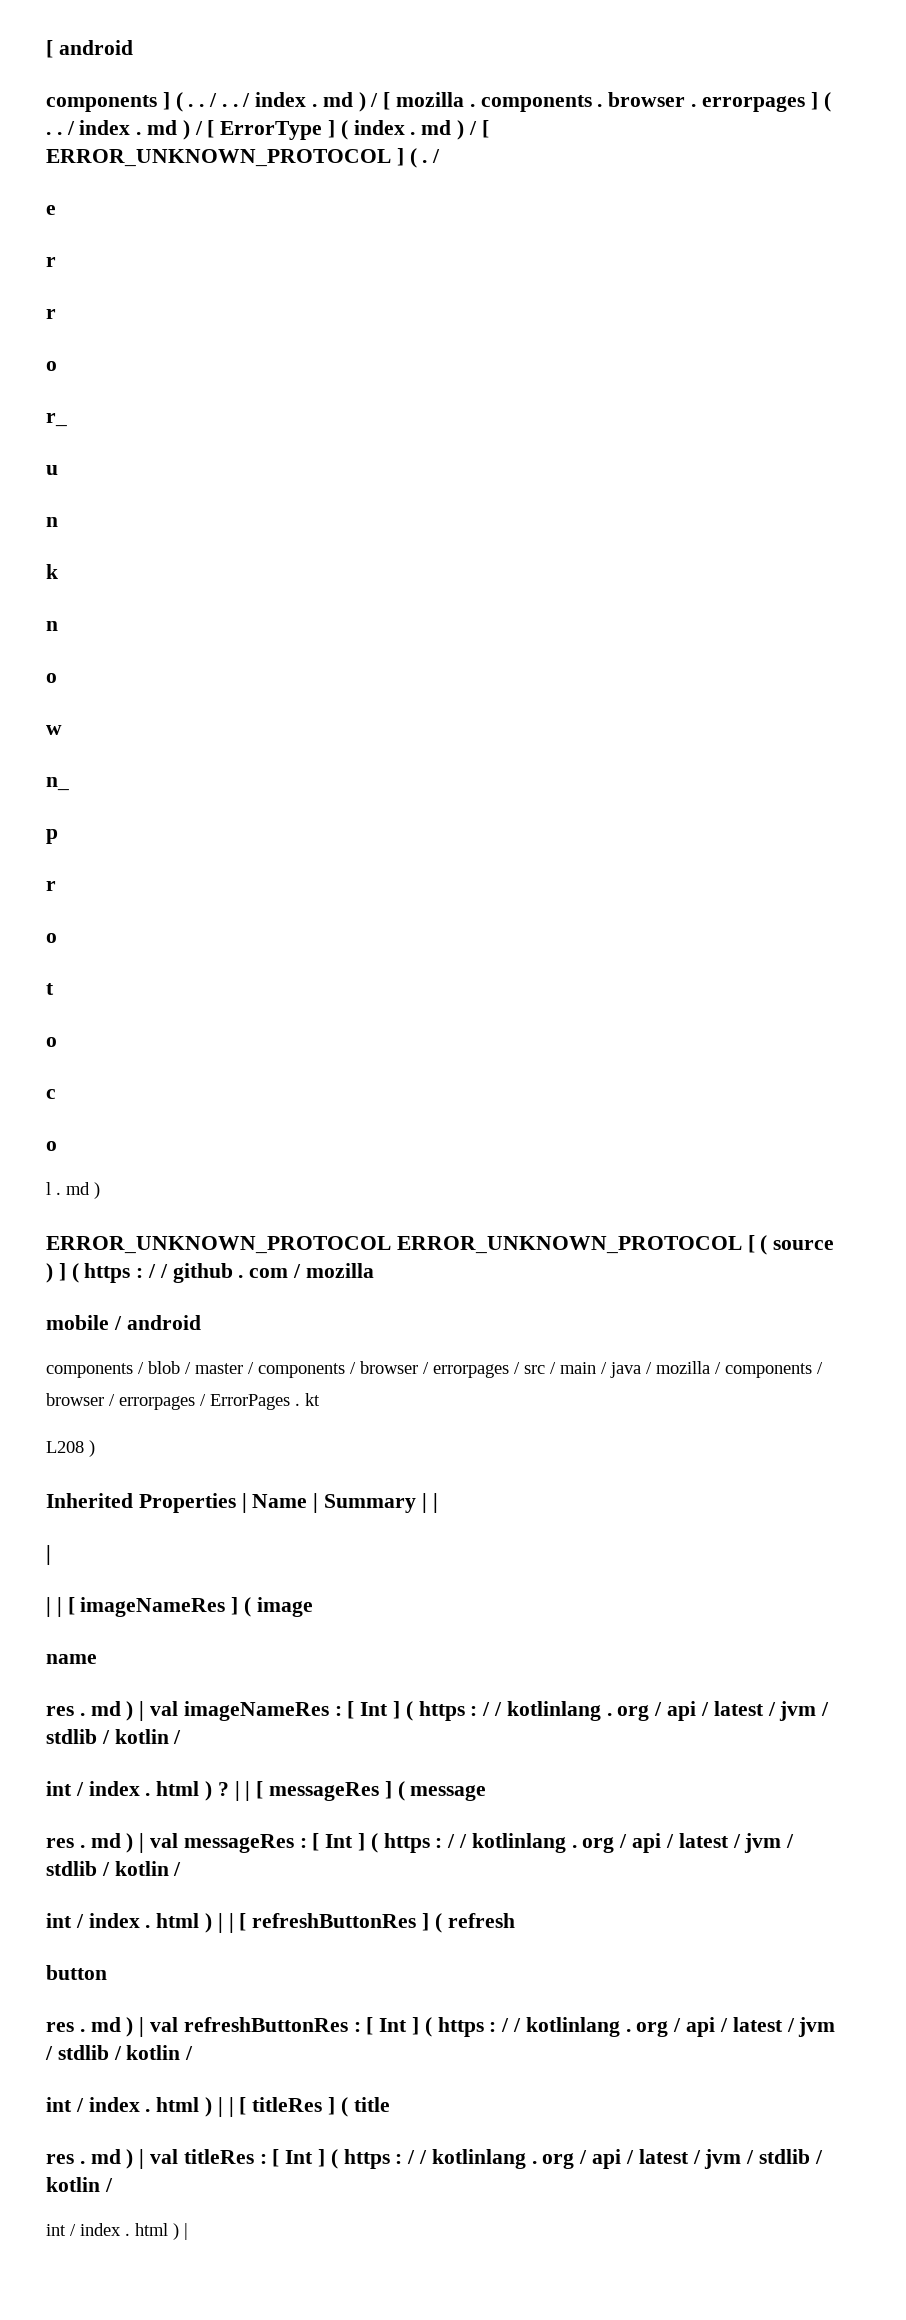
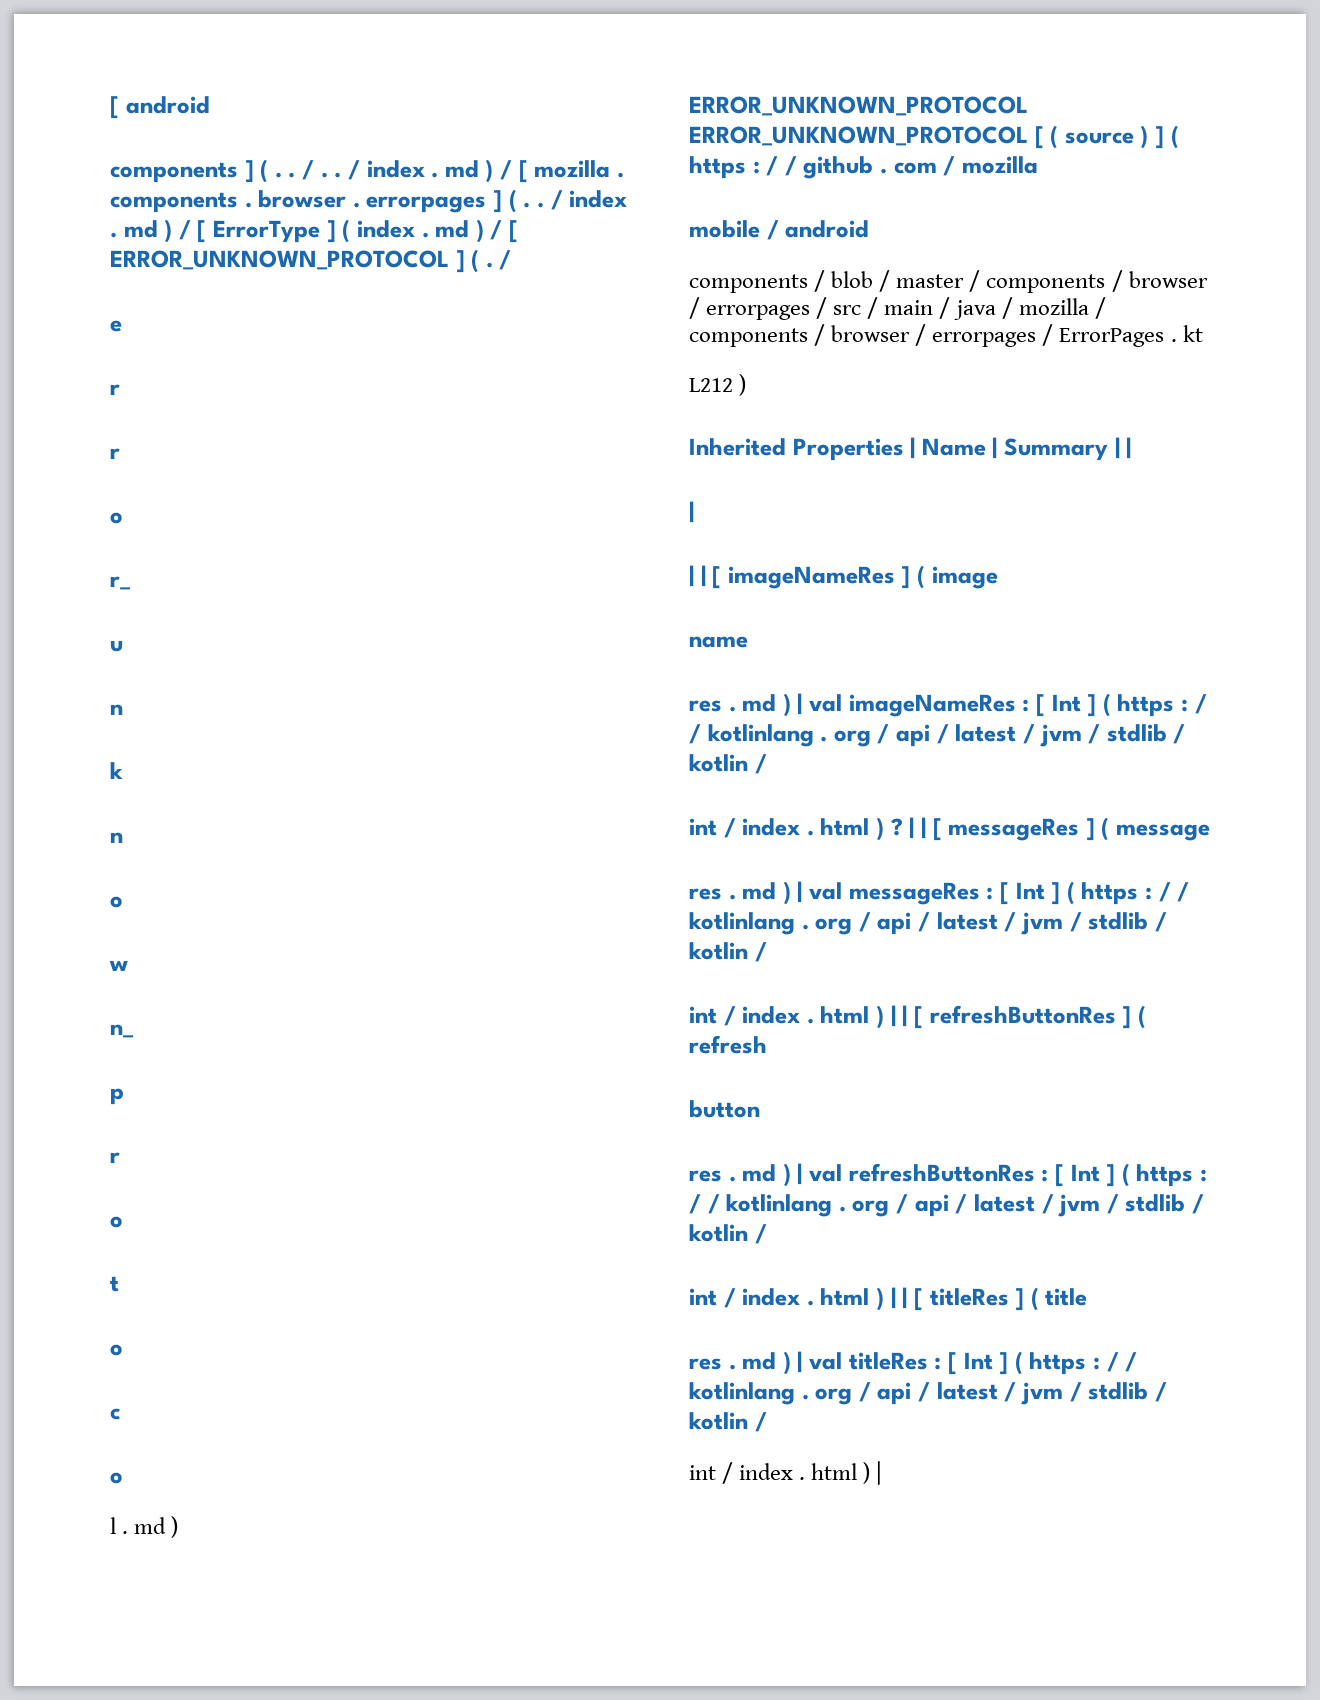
- L208 )
+ L212 )

